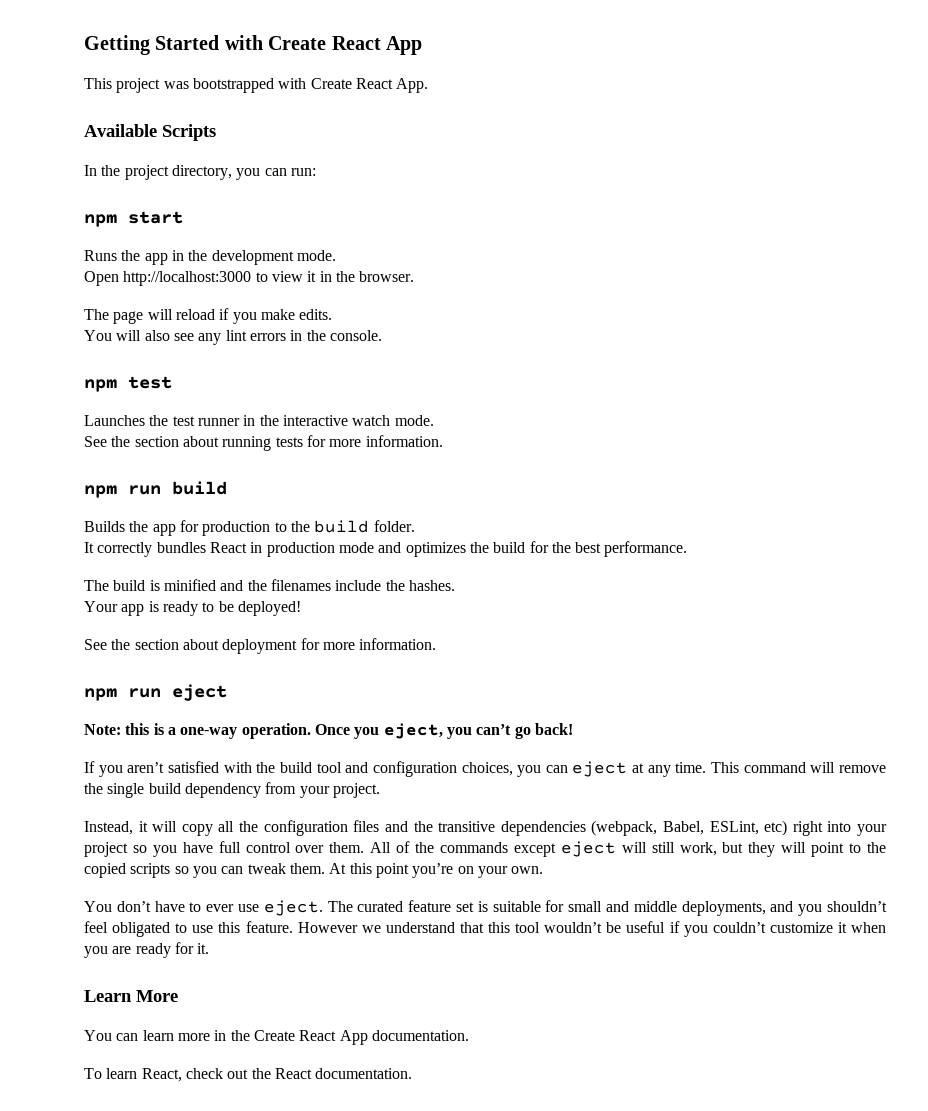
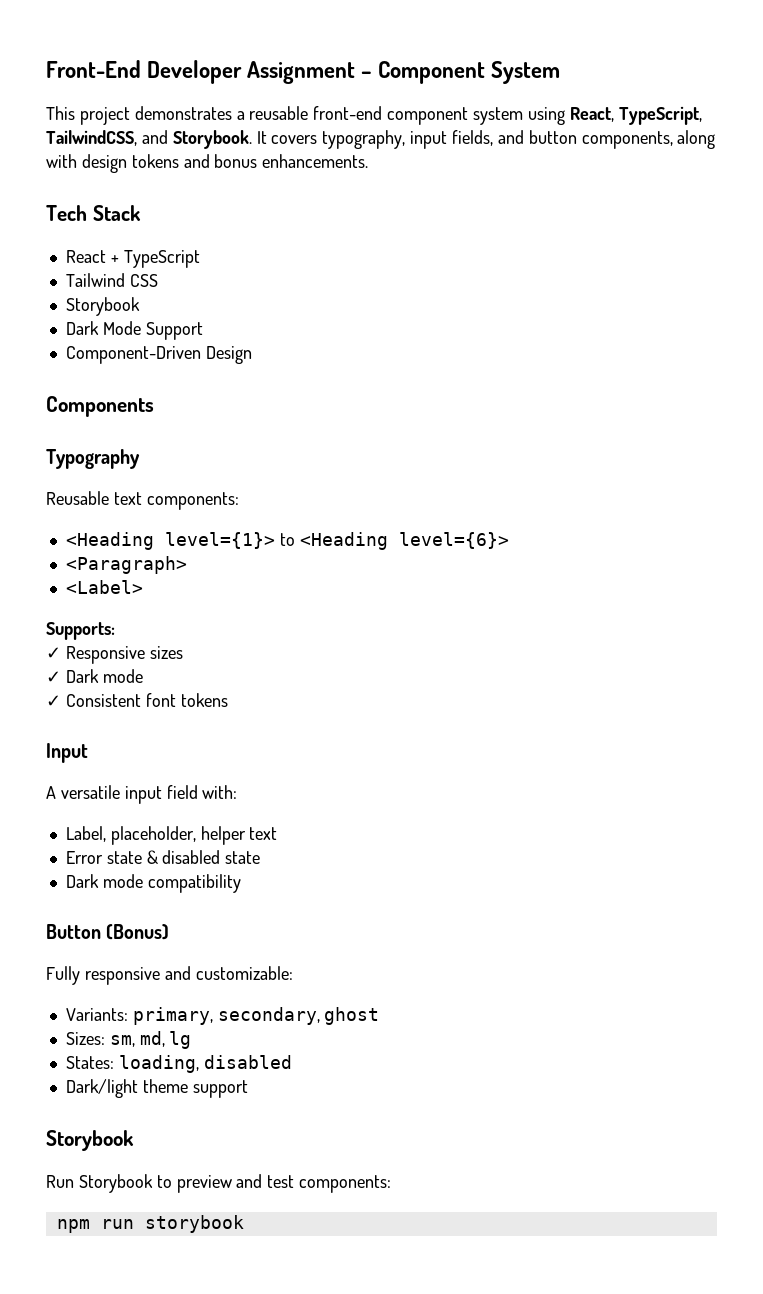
- Getting Started with Create React App
- This project was bootstrapped with Create React App.
- Available Scripts
- In the project directory, you can run:
- npm start
- Runs the app in the development mode.
- Open http://localhost:3000 to view it in the browser.
- The page will reload if you make edits.
- You will also see any lint errors in the console.
- npm test
- Launches the test runner in the interactive watch mode.
- See the section about running tests for more information.
- npm run build
- Builds the app for production to the build folder.
- It correctly bundles React in production mode and optimizes the build for the best performance.
- The build is minified and the filenames include the hashes.
- Your app is ready to be deployed!
- See the section about deployment for more information.
- npm run eject
- Note: this is a one-way operation. Once you eject, you can’t go back!
- If you aren’t satisfied with the build tool and configuration choices, you can eject at any time. This command will remove the single build dependency from your project.
- Instead, it will copy all the configuration files and the transitive dependencies (webpack, Babel, ESLint, etc) right into your project so you have full control over them. All of the commands except eject will still work, but they will point to the copied scripts so you can tweak them. At this point you’re on your own.
- You don’t have to ever use eject. The curated feature set is suitable for small and middle deployments, and you shouldn’t feel obligated to use this feature. However we understand that this tool wouldn’t be useful if you couldn’t customize it when you are ready for it.
- Learn More
- You can learn more in the Create React App documentation.
- To learn React, check out the React documentation.
+ Front-End Developer Assignment – Component System
+ This project demonstrates a reusable front-end component system using React, TypeScript, TailwindCSS, and Storybook. It covers typography, input fields, and button components, along with design tokens and bonus enhancements.
+ Tech Stack
+ React + TypeScript
+ Tailwind CSS
+ Storybook
+ Dark Mode Support
+ Component-Driven Design
+ Components
+ Typography
+ Reusable text components:
+ <Heading level={1}> to <Heading level={6}>
+ <Paragraph>
+ <Label>
+ Supports:
+ ✓ Responsive sizes
+ ✓ Dark mode
+ ✓ Consistent font tokens
+ Input
+ A versatile input field with:
+ Label, placeholder, helper text
+ Error state & disabled state
+ Dark mode compatibility
+ Button (Bonus)
+ Fully responsive and customizable:
+ Variants: primary, secondary, ghost
+ Sizes: sm, md, lg
+ States: loading, disabled
+ Dark/light theme support
+ Storybook
+ Run Storybook to preview and test components:
+ npm run storybook

